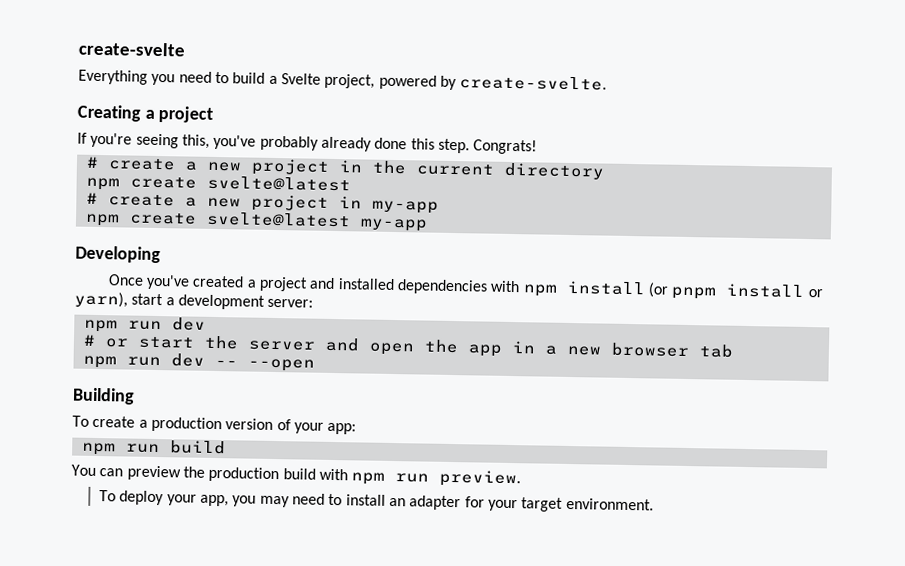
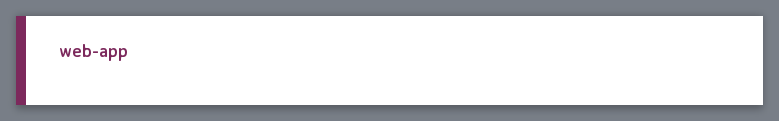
- create-svelte
- Everything you need to build a Svelte project, powered by create-svelte.
- Creating a project
- If you're seeing this, you've probably already done this step. Congrats!
- # create a new project in the current directory
- npm create svelte@latest
- # create a new project in my-app
- npm create svelte@latest my-app
- Developing
- Once you've created a project and installed dependencies with npm install (or pnpm install or yarn), start a development server:
- npm run dev
- # or start the server and open the app in a new browser tab
- npm run dev -- --open
- Building
- To create a production version of your app:
- npm run build
- You can preview the production build with npm run preview.
- To deploy your app, you may need to install an adapter for your target environment.
+ web-app

